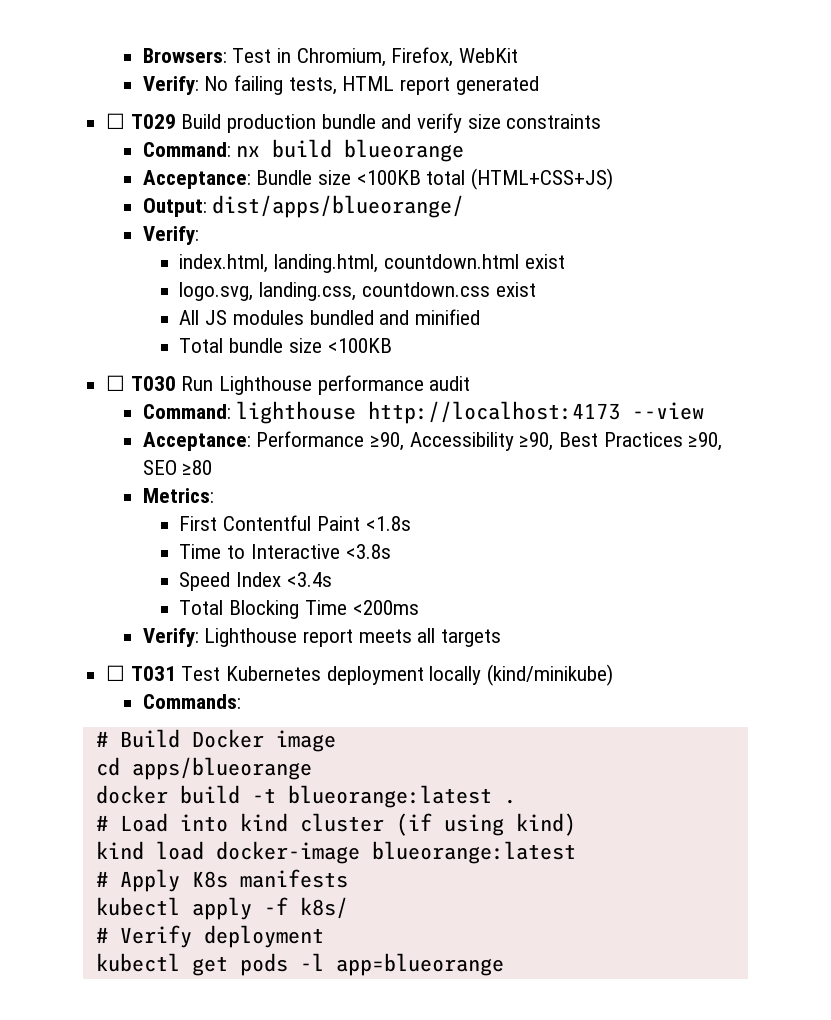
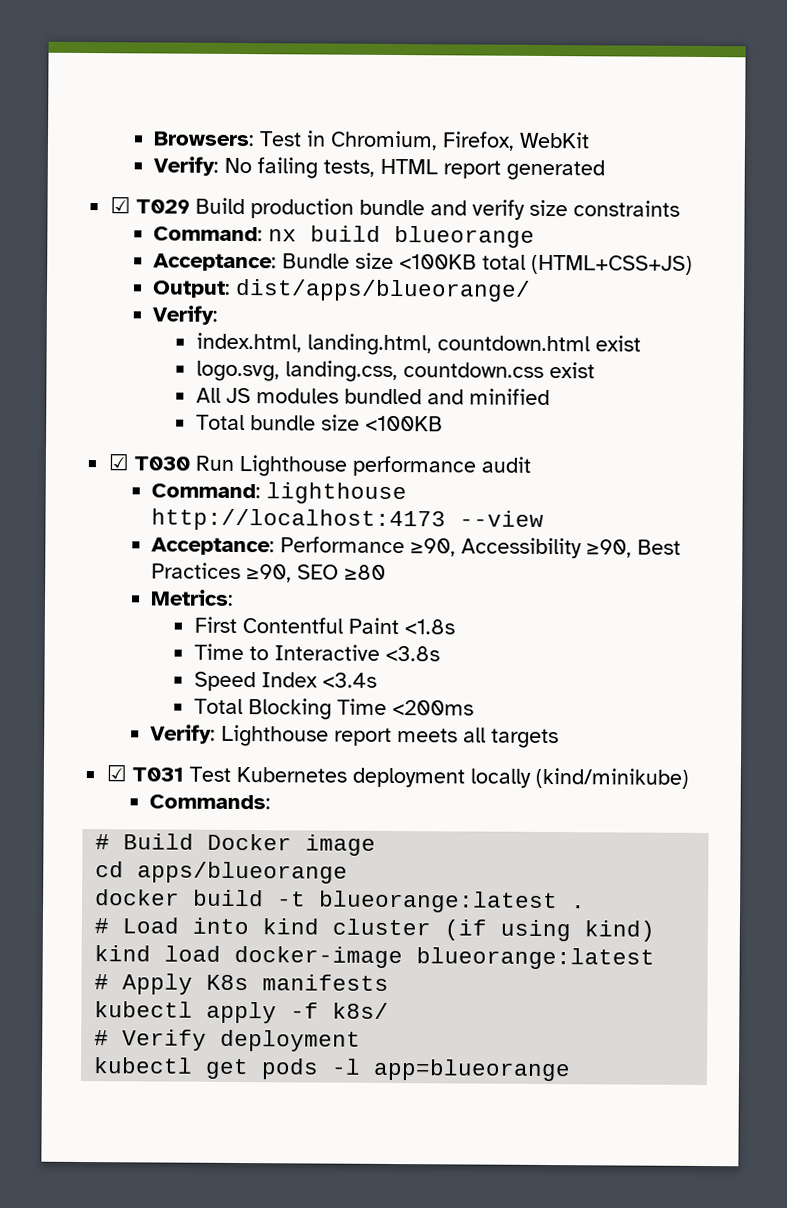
- ☐ T029 Build production bundle and verify size constraints
+ ☑ T029 Build production bundle and verify size constraints
- ☐ T030 Run Lighthouse performance audit
+ ☑ T030 Run Lighthouse performance audit
- ☐ T031 Test Kubernetes deployment locally (kind/minikube)
+ ☑ T031 Test Kubernetes deployment locally (kind/minikube)

